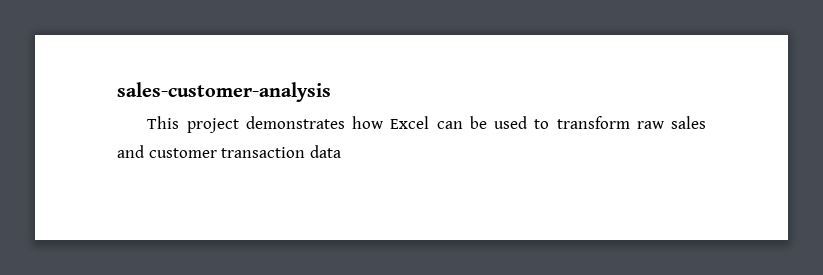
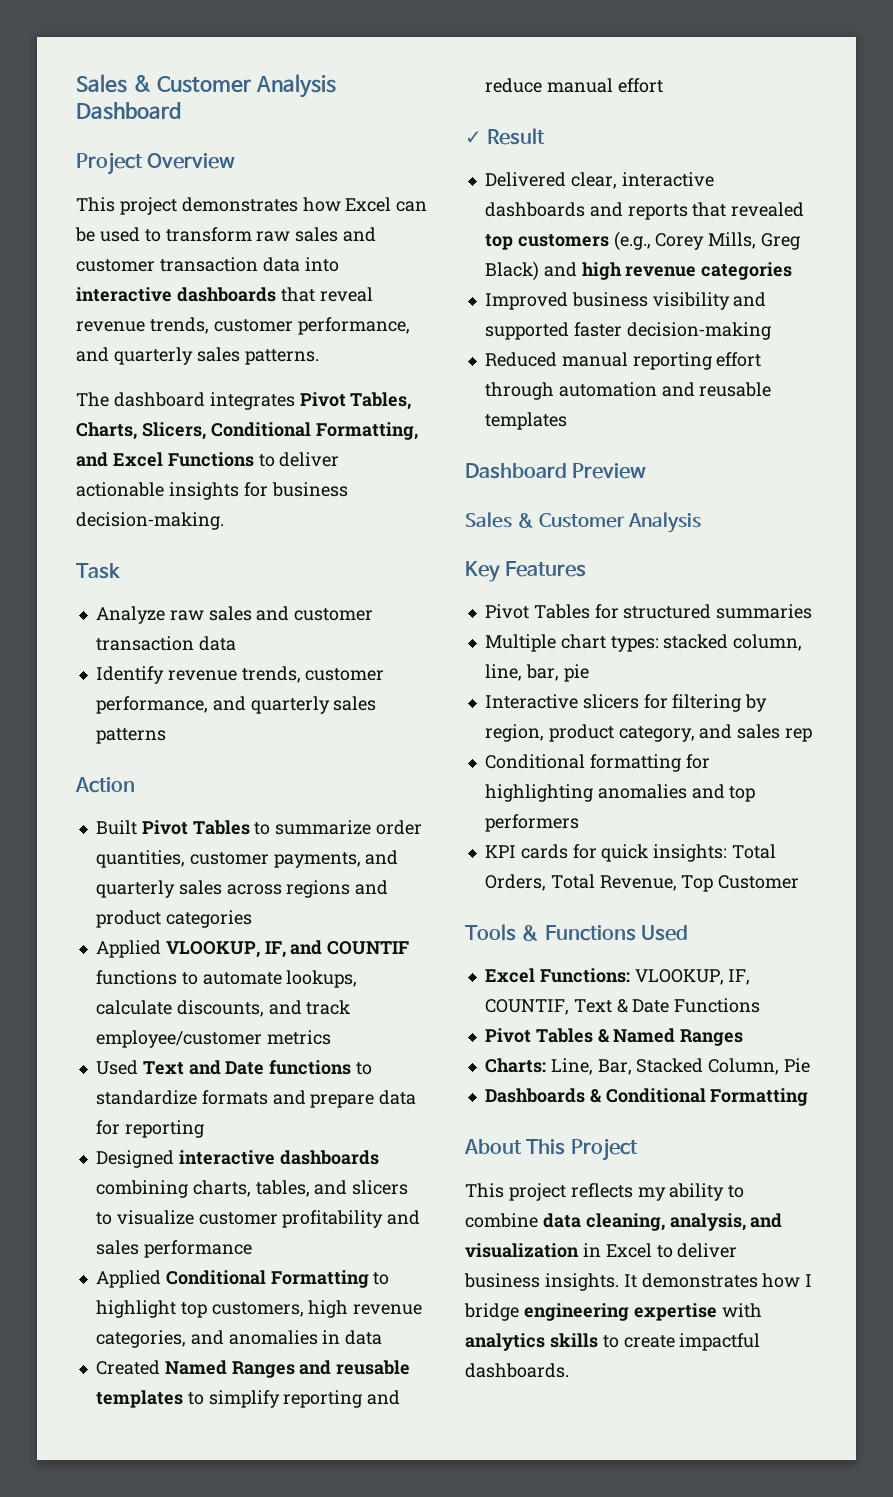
- sales-customer-analysis
+ Sales & Customer Analysis Dashboard
+ Project Overview
- This project demonstrates how Excel can be used to transform raw sales and customer transaction data
+ This project demonstrates how Excel can be used to transform raw sales and customer transaction data into interactive dashboards that reveal revenue trends, customer performance, and quarterly sales patterns.
+ The dashboard integrates Pivot Tables, Charts, Slicers, Conditional Formatting, and Excel Functions to deliver actionable insights for business decision‑making.
+ Task
+ Analyze raw sales and customer transaction data
+ Identify revenue trends, customer performance, and quarterly sales patterns
+ Action
+ Built Pivot Tables to summarize order quantities, customer payments, and quarterly sales across regions and product categories
+ Applied VLOOKUP, IF, and COUNTIF functions to automate lookups, calculate discounts, and track employee/customer metrics
+ Used Text and Date functions to standardize formats and prepare data for reporting
+ Designed interactive dashboards combining charts, tables, and slicers to visualize customer profitability and sales performance
+ Applied Conditional Formatting to highlight top customers, high revenue categories, and anomalies in data
+ Created Named Ranges and reusable templates to simplify reporting and reduce manual effort
+ ✓ Result
+ Delivered clear, interactive dashboards and reports that revealed top customers (e.g., Corey Mills, Greg Black) and high revenue categories
+ Improved business visibility and supported faster decision‑making
+ Reduced manual reporting effort through automation and reusable templates
+ Dashboard Preview
+ Sales & Customer Analysis
+ Key Features
+ Pivot Tables for structured summaries
+ Multiple chart types: stacked column, line, bar, pie
+ Interactive slicers for filtering by region, product category, and sales rep
+ Conditional formatting for highlighting anomalies and top performers
+ KPI cards for quick insights: Total Orders, Total Revenue, Top Customer
+ Tools & Functions Used
+ Excel Functions: VLOOKUP, IF, COUNTIF, Text & Date Functions
+ Pivot Tables & Named Ranges
+ Charts: Line, Bar, Stacked Column, Pie
+ Dashboards & Conditional Formatting
+ About This Project
+ This project reflects my ability to combine data cleaning, analysis, and visualization in Excel to deliver business insights. It demonstrates how I bridge engineering expertise with analytics skills to create impactful dashboards.

